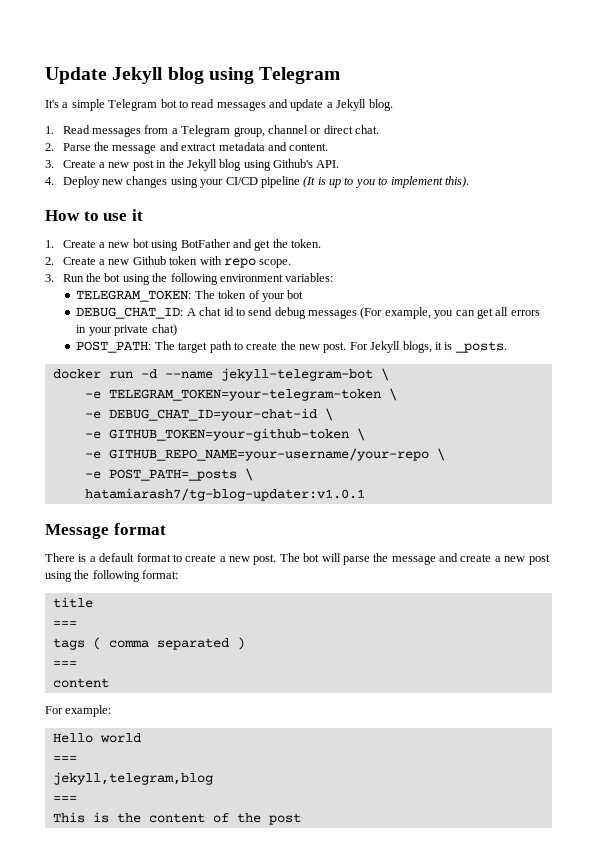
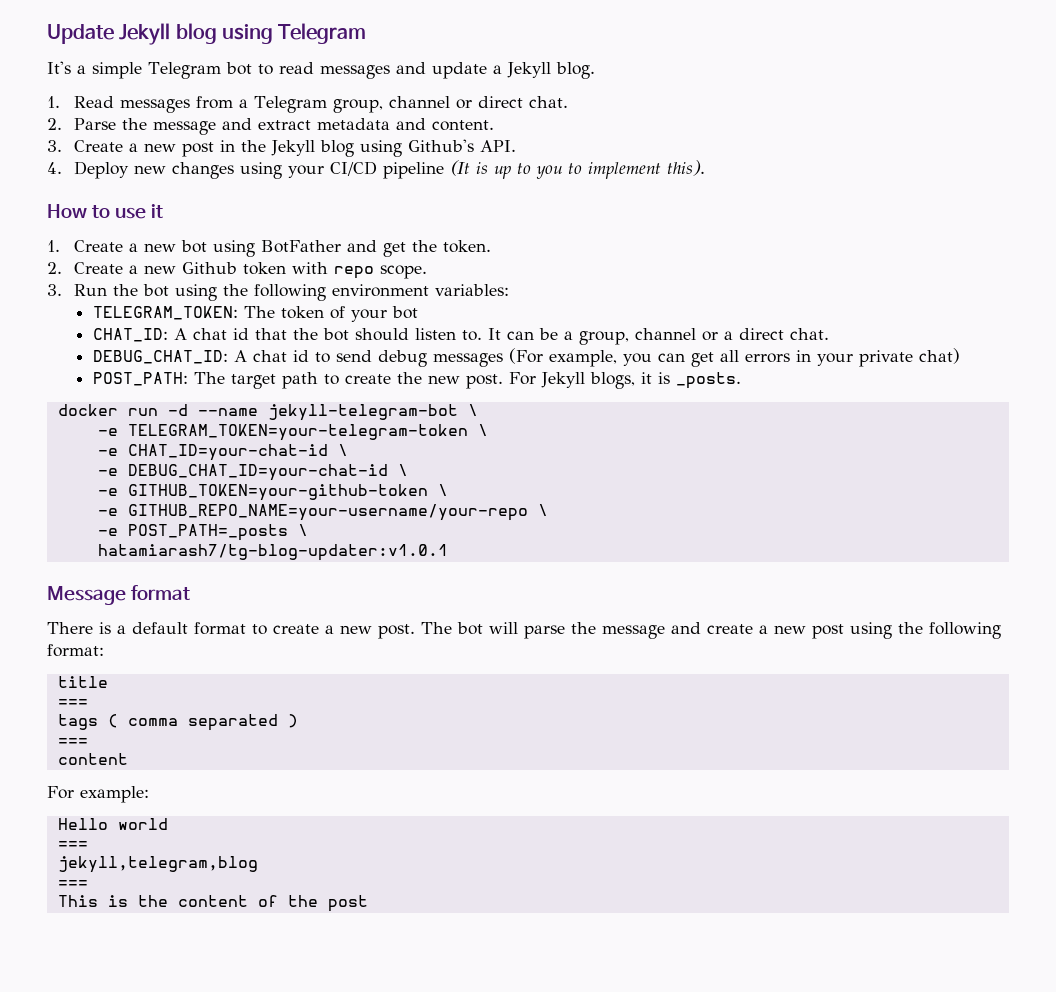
+ CHAT_ID: A chat id that the bot should listen to. It can be a group, channel or a direct chat.
+ -e CHAT_ID=your-chat-id \

